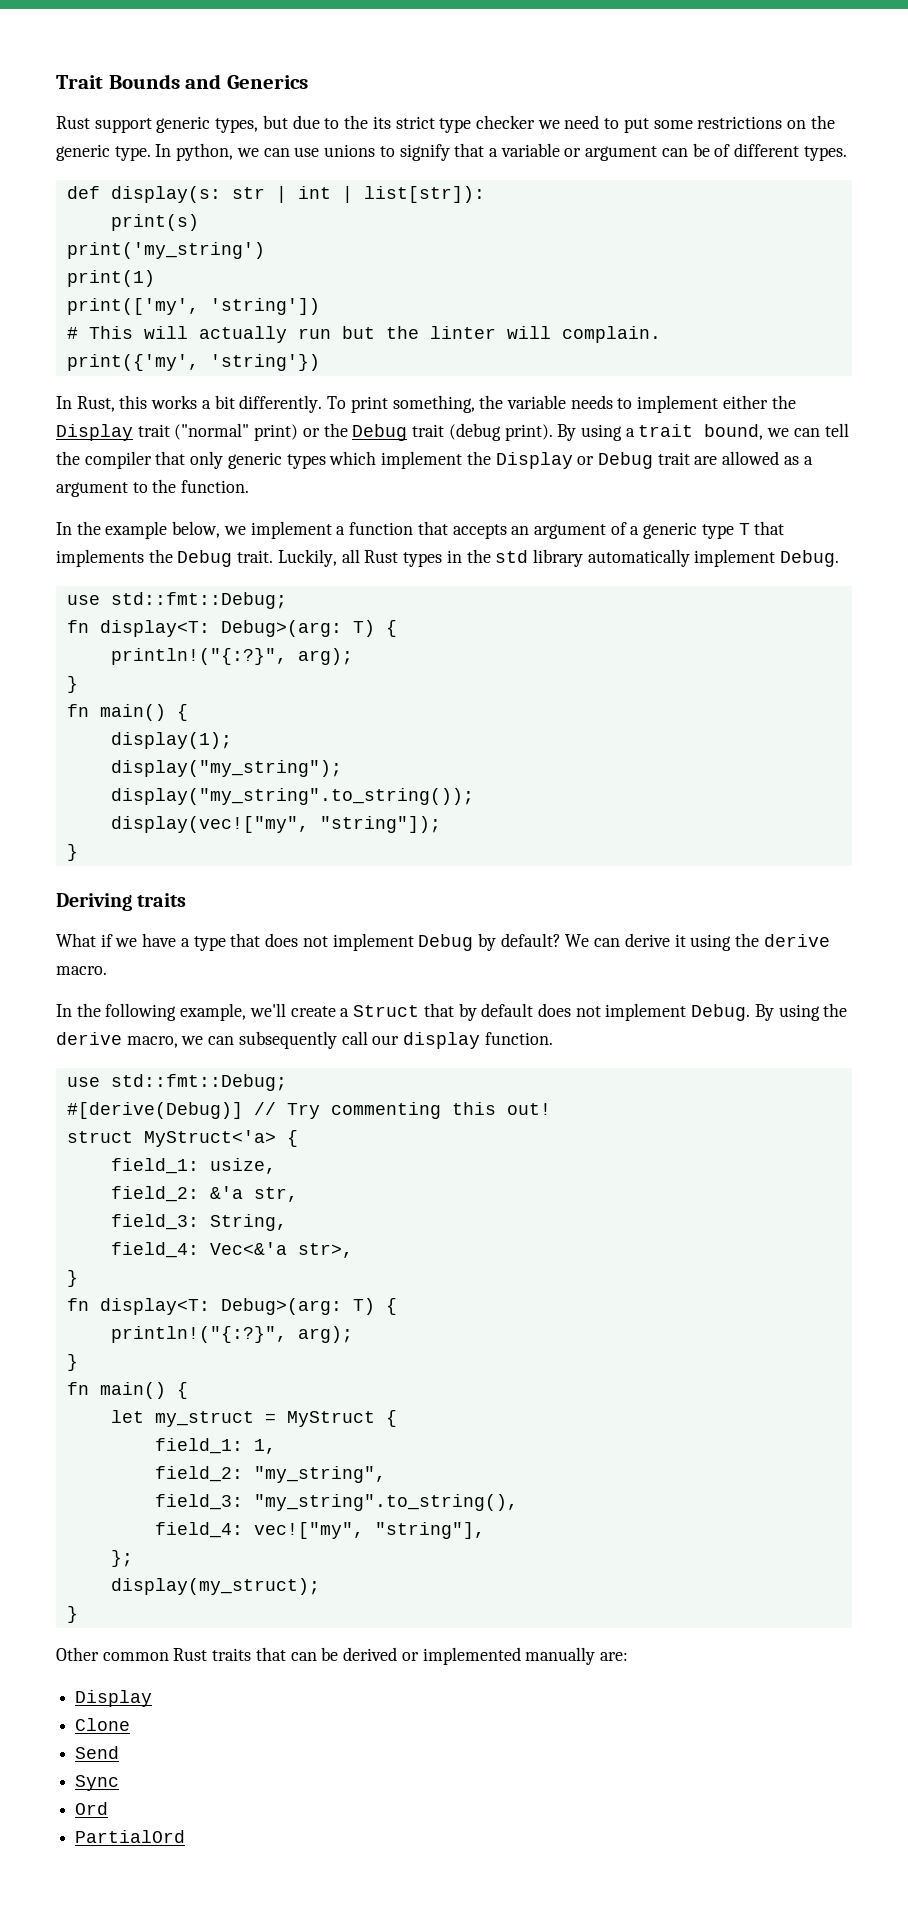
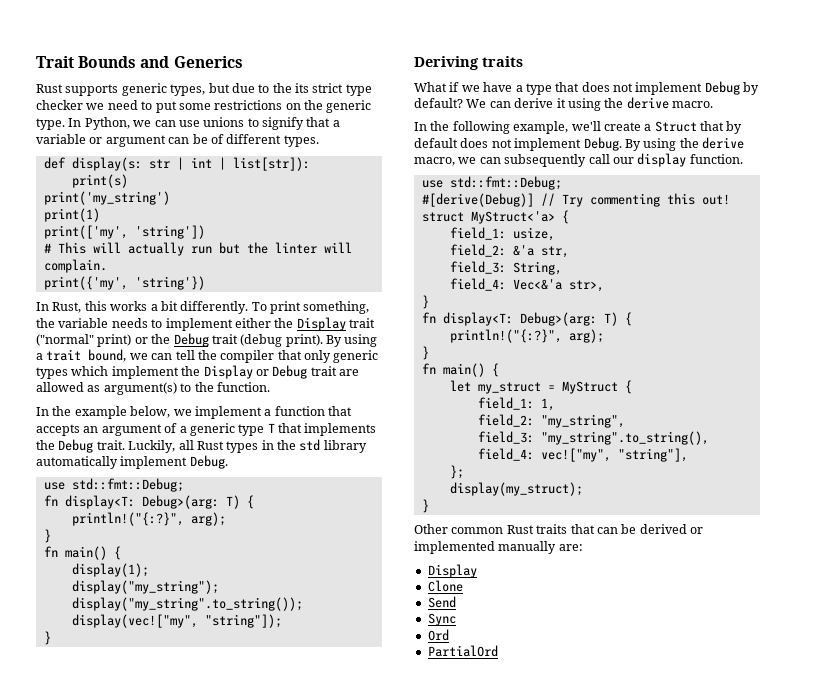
- Rust support generic types, but due to the its strict type checker we need to put some restrictions on the generic type.
+ Rust supports generic types, but due to the its strict type checker we need to put some restrictions on the generic type.
- In python, we can use unions to signify that a variable or argument can be of different types.
+ In Python, we can use unions to signify that a variable or argument can be of different types.
- By using a trait bound, we can tell the compiler that only generic types which implement the Display or Debug trait are allowed as a argument to the function.
+ By using a trait bound, we can tell the compiler that only generic types which implement the Display or Debug trait are allowed as argument(s) to the function.

